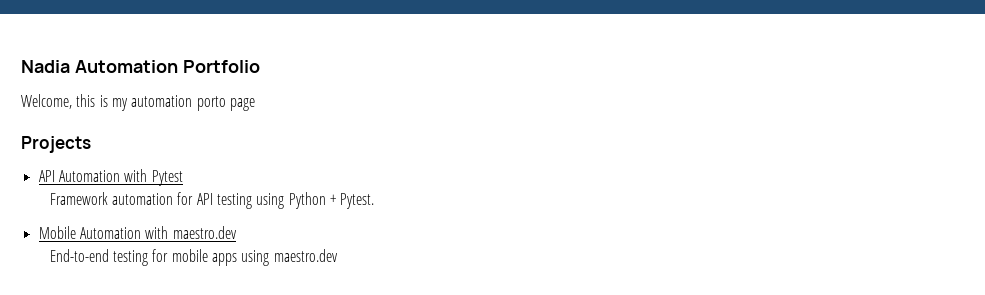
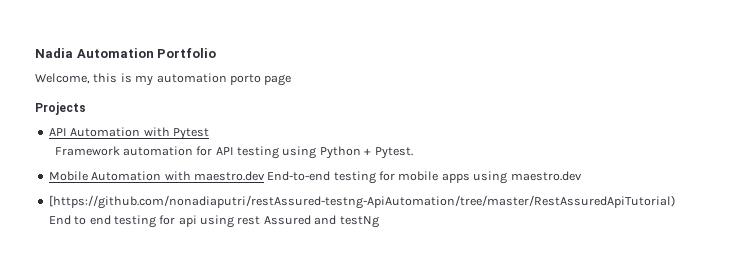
- Mobile Automation with maestro.dev
- End-to-end testing for mobile apps using maestro.dev
+ Mobile Automation with maestro.dev End-to-end testing for mobile apps using maestro.dev
+ [https://github.com/nonadiaputri/restAssured-testng-ApiAutomation/tree/master/RestAssuredApiTutorial) End to end testing for api using rest Assured and testNg

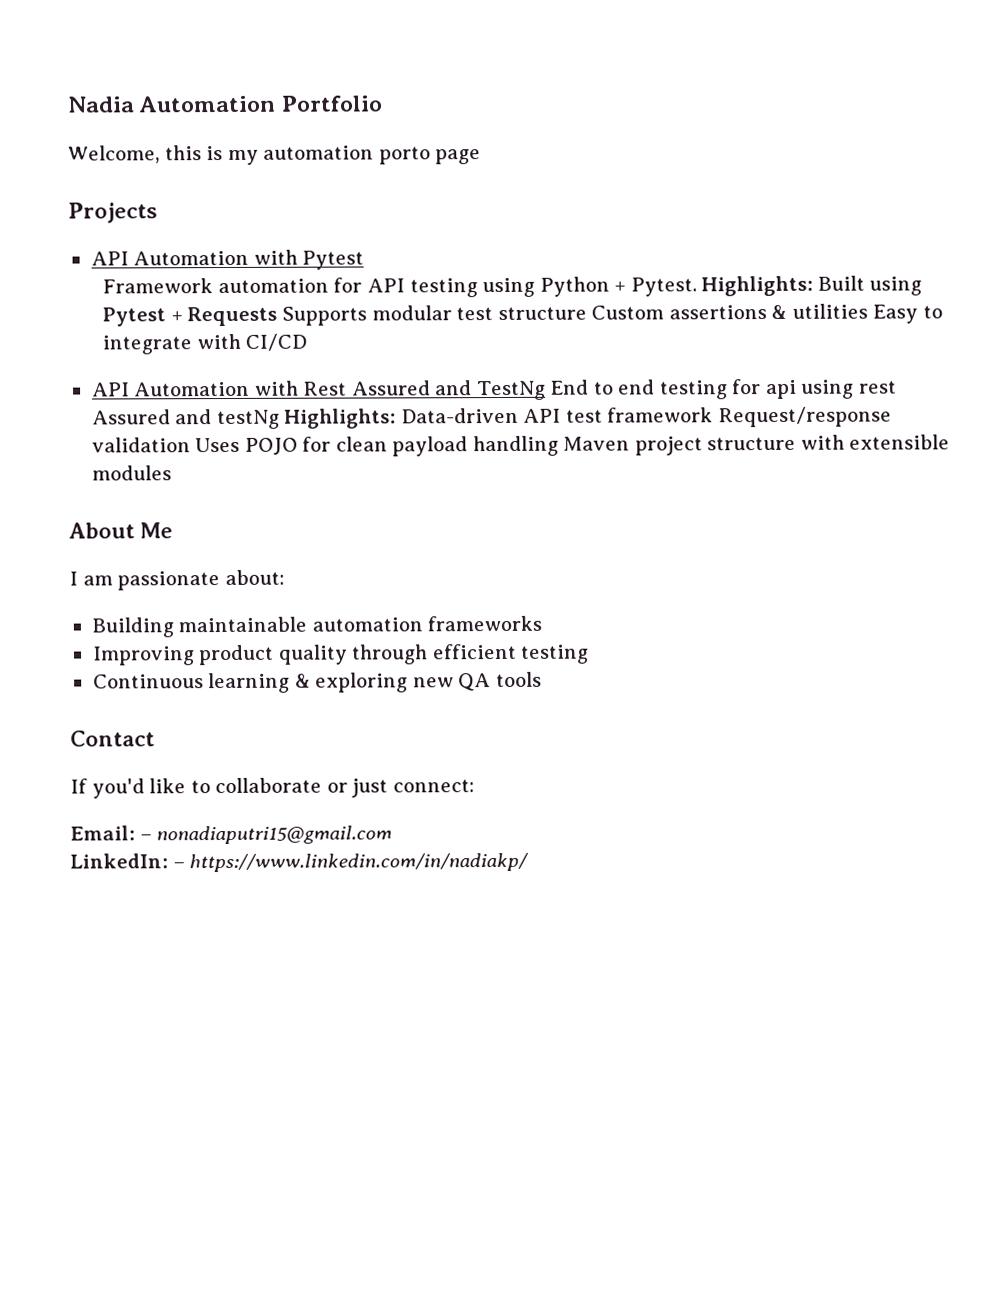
- Framework automation for API testing using Python + Pytest.
- Mobile Automation with maestro.dev End-to-end testing for mobile apps using maestro.dev
- [https://github.com/nonadiaputri/restAssured-testng-ApiAutomation/tree/master/RestAssuredApiTutorial) End to end testing for api using rest Assured and testNg
+ Framework automation for API testing using Python + Pytest. Highlights: Built using Pytest + Requests Supports modular test structure Custom assertions & utilities Easy to integrate with CI/CD
+ API Automation with Rest Assured and TestNg End to end testing for api using rest Assured and testNg Highlights: Data-driven API test framework Request/response validation Uses POJO for clean payload handling Maven project structure with extensible modules
+ About Me
+ I am passionate about:
+ Building maintainable automation frameworks
+ Improving product quality through efficient testing
+ Continuous learning & exploring new QA tools
+ Contact
+ If you'd like to collaborate or just connect:
+ Email: – nonadiaputri15@gmail.com
+ LinkedIn: – https://www.linkedin.com/in/nadiakp/

